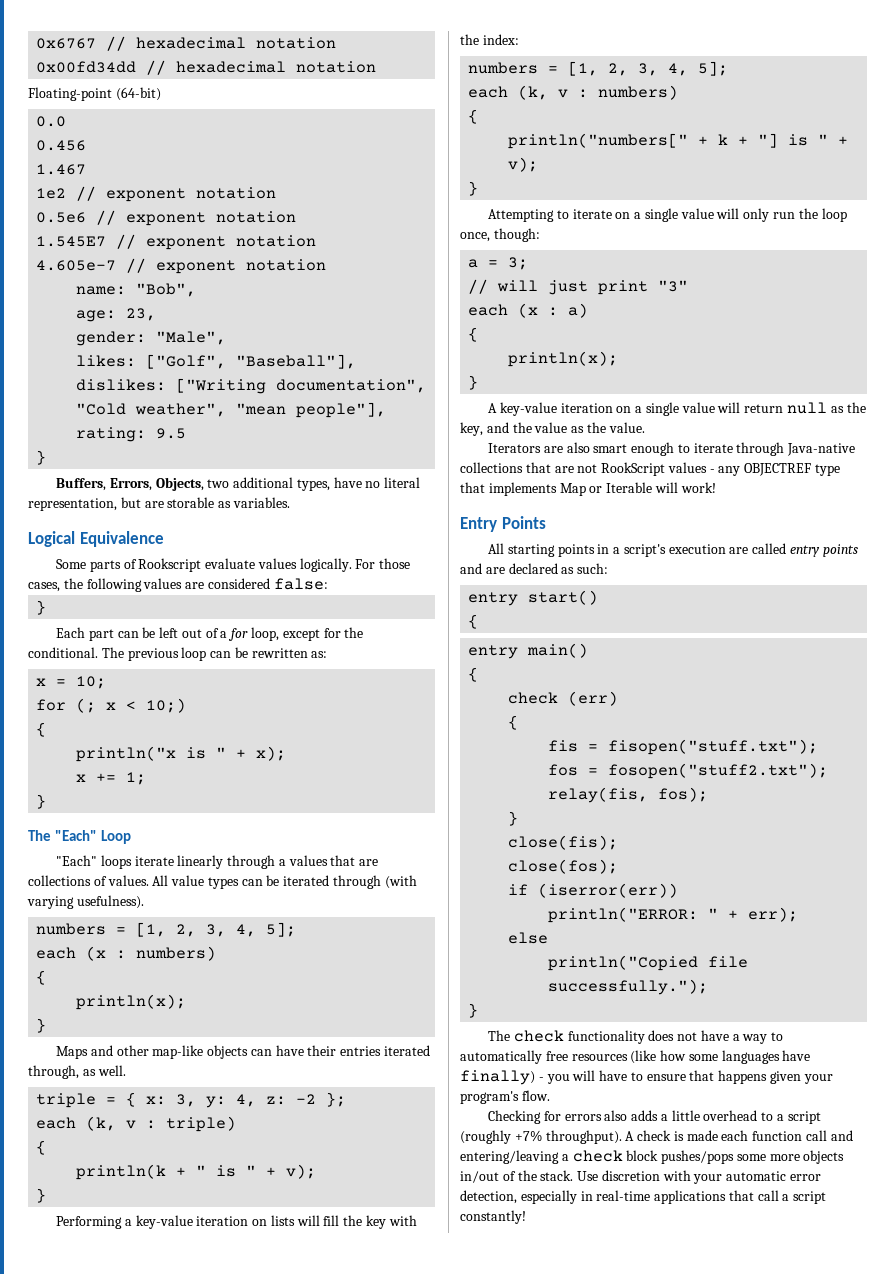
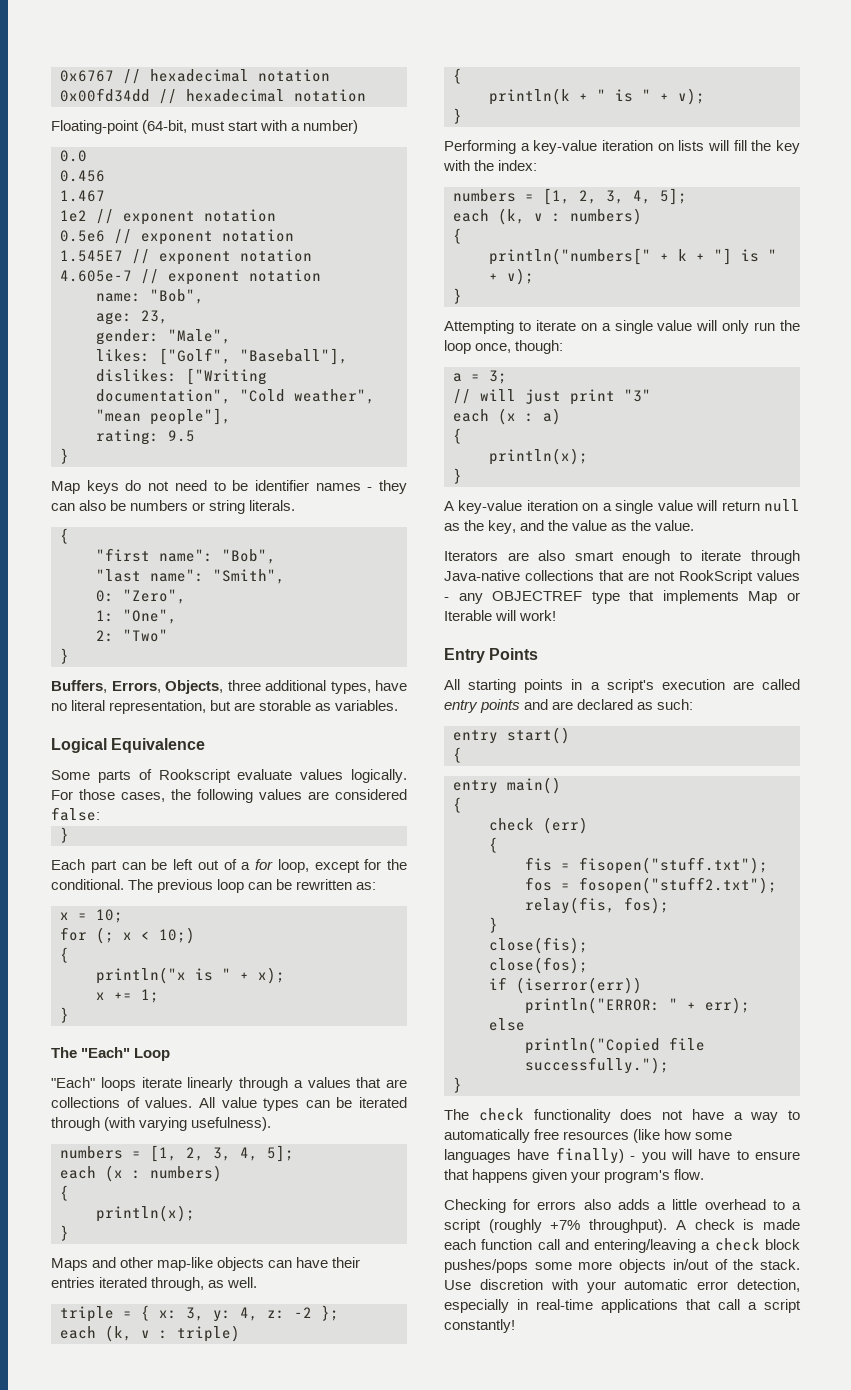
- Floating-point (64-bit)
+ Floating-point (64-bit, must start with a number)
+ Map keys do not need to be identifier names - they can also be numbers or string literals.
+ {
+ "first name": "Bob",
+ "last name": "Smith",
+ 0: "Zero",
+ 1: "One",
+ 2: "Two"
+ }
- Buffers, Errors, Objects, two additional types, have no literal representation, but are storable as variables.
+ Buffers, Errors, Objects, three additional types, have no literal representation, but are storable as variables.

